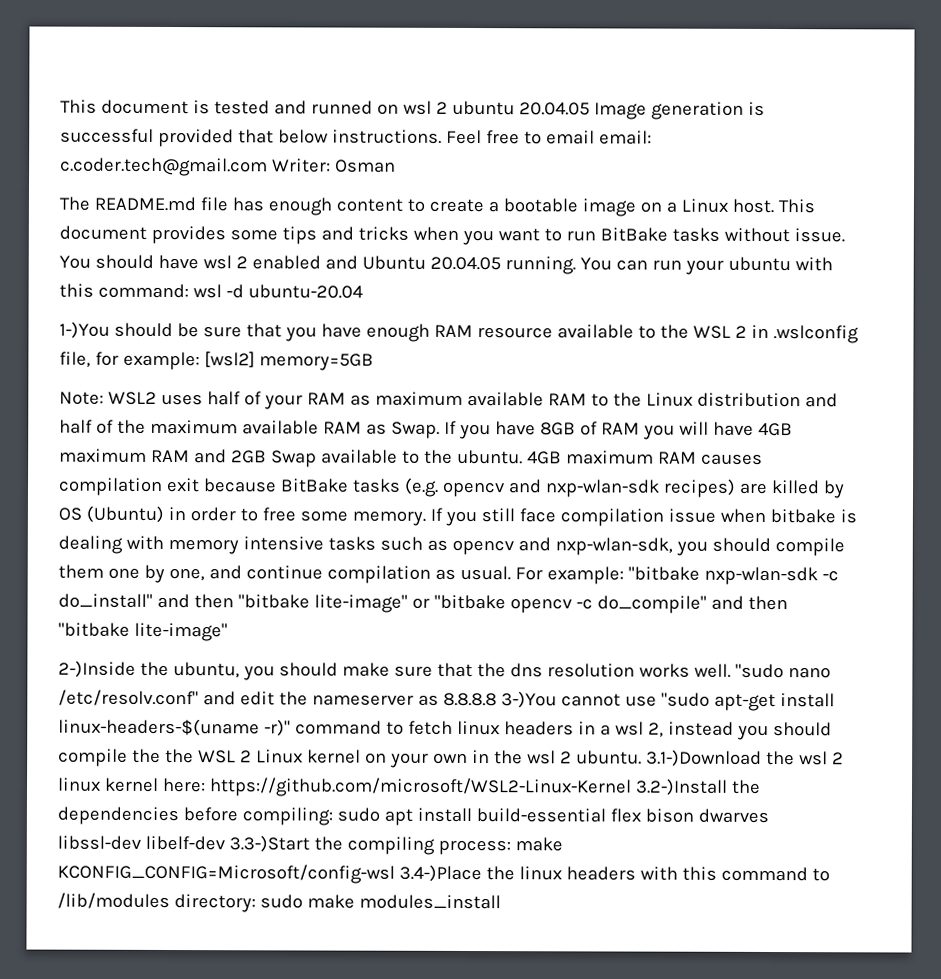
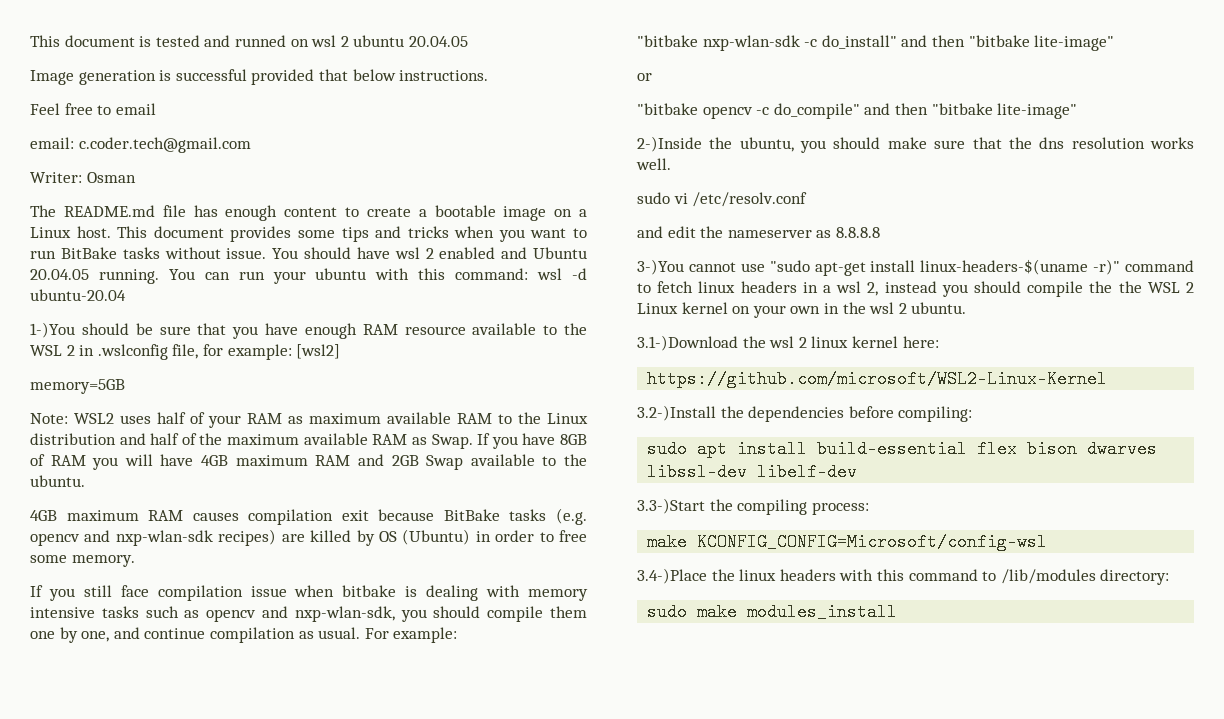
- This document is tested and runned on wsl 2 ubuntu 20.04.05 Image generation is successful provided that below instructions. Feel free to email email: c.coder.tech@gmail.com Writer: Osman
+ This document is tested and runned on wsl 2 ubuntu 20.04.05
+ Image generation is successful provided that below instructions.
+ Feel free to email
+ email: c.coder.tech@gmail.com
+ Writer: Osman
- 1-)You should be sure that you have enough RAM resource available to the WSL 2 in .wslconfig file, for example: [wsl2] memory=5GB
+ 1-)You should be sure that you have enough RAM resource available to the WSL 2 in .wslconfig file, for example: [wsl2]
+ memory=5GB
- If you have 8GB of RAM you will have 4GB maximum RAM and 2GB Swap available to the ubuntu. 4GB maximum RAM causes compilation exit because BitBake tasks (e.g. opencv and nxp-wlan-sdk recipes) are killed by OS (Ubuntu) in order to free some memory. If you still face compilation issue when bitbake is dealing with memory intensive tasks such as opencv and nxp-wlan-sdk, you should compile them one by one, and continue compilation as usual.
+ If you have 8GB of RAM you will have 4GB maximum RAM and 2GB Swap available to the ubuntu.
+ 4GB maximum RAM causes compilation exit because BitBake tasks (e.g. opencv and nxp-wlan-sdk recipes) are killed by OS (Ubuntu) in order to free some memory.
+ If you still face compilation issue when bitbake is dealing with memory intensive tasks such as opencv and nxp-wlan-sdk, you should compile them one by one, and continue compilation as usual.
- For example: "bitbake nxp-wlan-sdk -c do_install" and then "bitbake lite-image" or "bitbake opencv -c do_compile" and then "bitbake lite-image"
+ For example:
+ "bitbake nxp-wlan-sdk -c do_install" and then "bitbake lite-image"
+ or
+ "bitbake opencv -c do_compile" and then "bitbake lite-image"
- 2-)Inside the ubuntu, you should make sure that the dns resolution works well. "sudo nano /etc/resolv.conf" and edit the nameserver as 8.8.8.8 3-)You cannot use "sudo apt-get install linux-headers-$(uname -r)" command to fetch linux headers in a wsl 2, instead you should compile the the WSL 2 Linux kernel on your own in the wsl 2 ubuntu. 3.1-)Download the wsl 2 linux kernel here: https://github.com/microsoft/WSL2-Linux-Kernel 3.2-)Install the dependencies before compiling: sudo apt install build-essential flex bison dwarves libssl-dev libelf-dev 3.3-)Start the compiling process: make KCONFIG_CONFIG=Microsoft/config-wsl 3.4-)Place the linux headers with this command to /lib/modules directory: sudo make modules_install
+ 2-)Inside the ubuntu, you should make sure that the dns resolution works well.
+ sudo vi /etc/resolv.conf
+ and edit the nameserver as 8.8.8.8
+ 3-)You cannot use "sudo apt-get install linux-headers-$(uname -r)" command to fetch linux headers in a wsl 2, instead you should compile the the WSL 2 Linux kernel on your own in the wsl 2 ubuntu.
+ 3.1-)Download the wsl 2 linux kernel here:
+ https://github.com/microsoft/WSL2-Linux-Kernel
+ 3.2-)Install the dependencies before compiling:
+ sudo apt install build-essential flex bison dwarves libssl-dev libelf-dev
+ 3.3-)Start the compiling process:
+ make KCONFIG_CONFIG=Microsoft/config-wsl
+ 3.4-)Place the linux headers with this command to /lib/modules directory:
+ sudo make modules_install

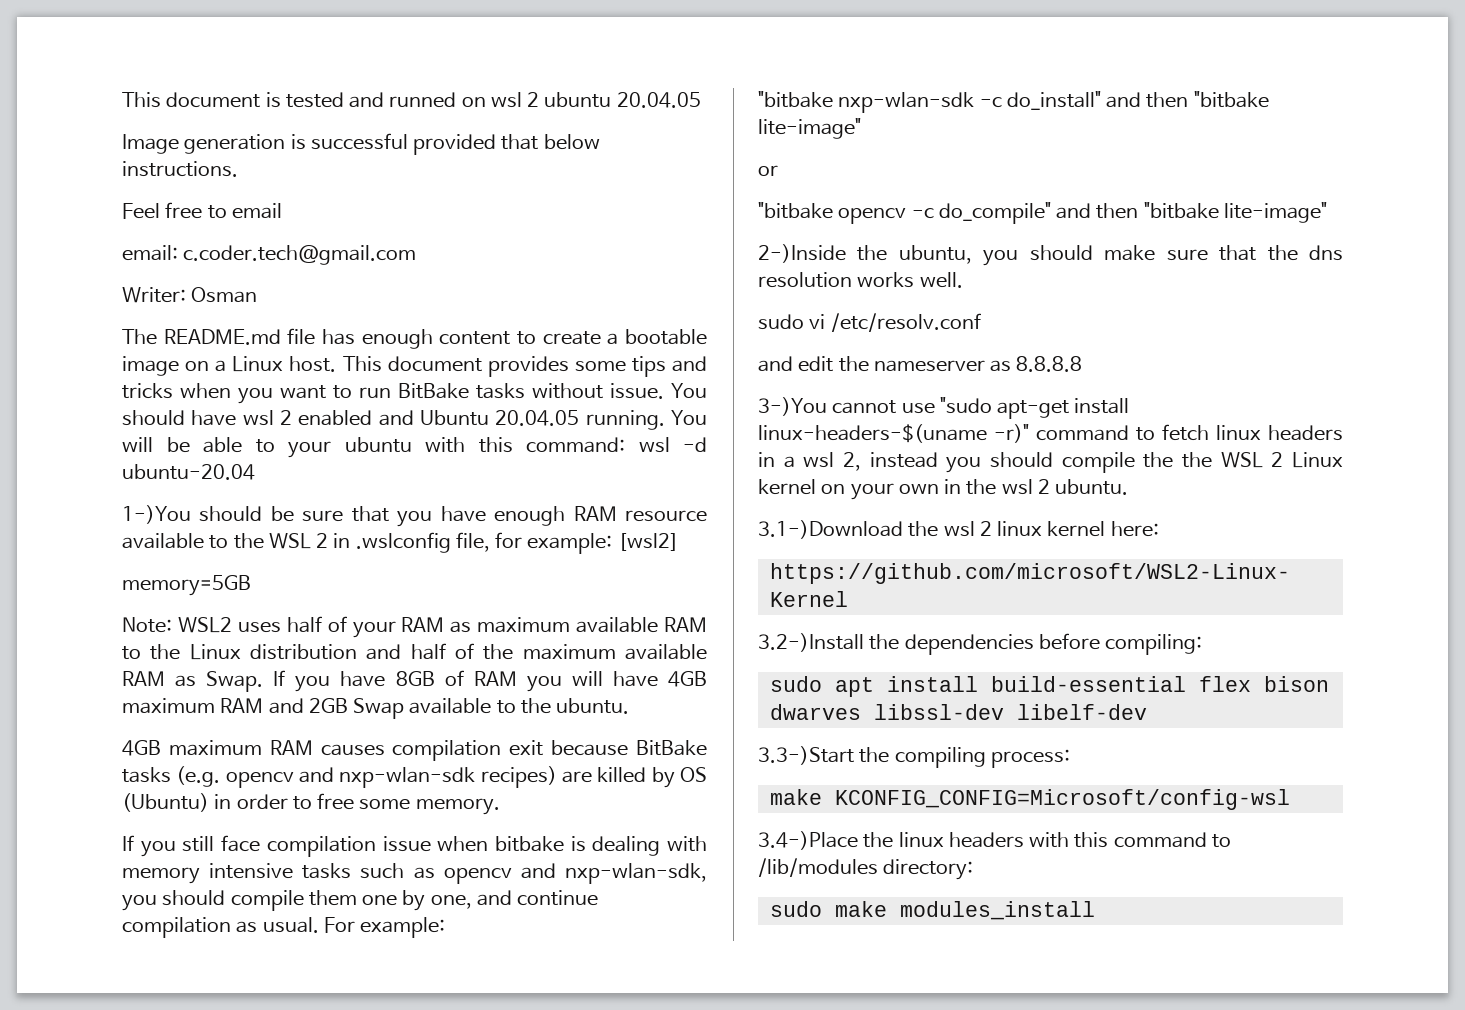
- You can run your ubuntu with this command: wsl -d ubuntu-20.04
+ You will be able to your ubuntu with this command: wsl -d ubuntu-20.04

